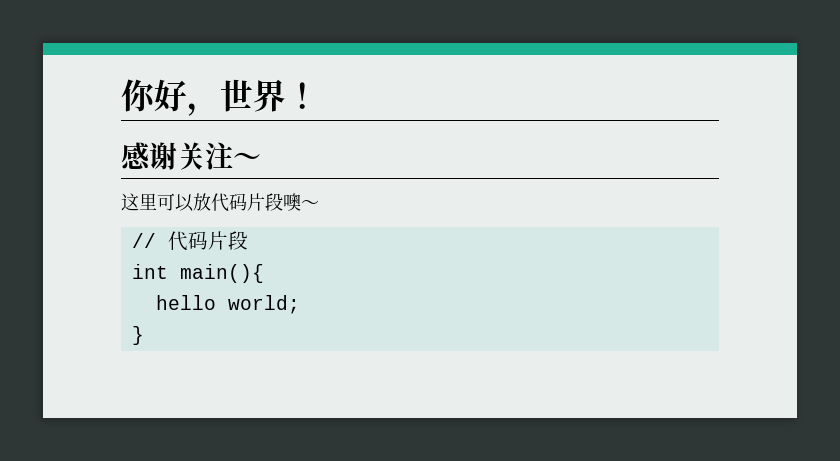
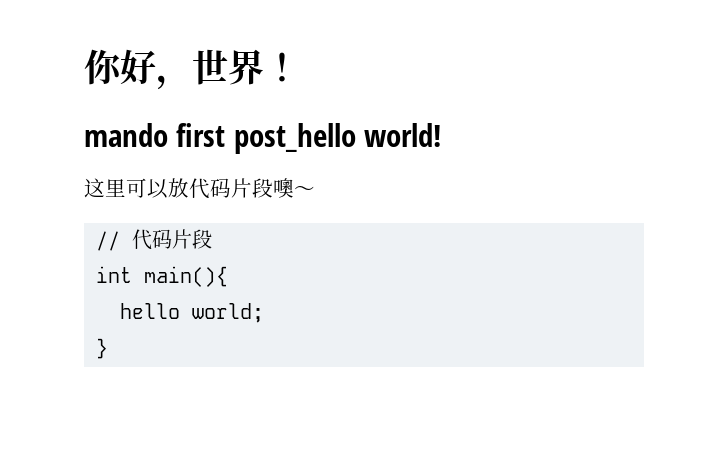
- 感谢关注～
+ mando first post_hello world!

